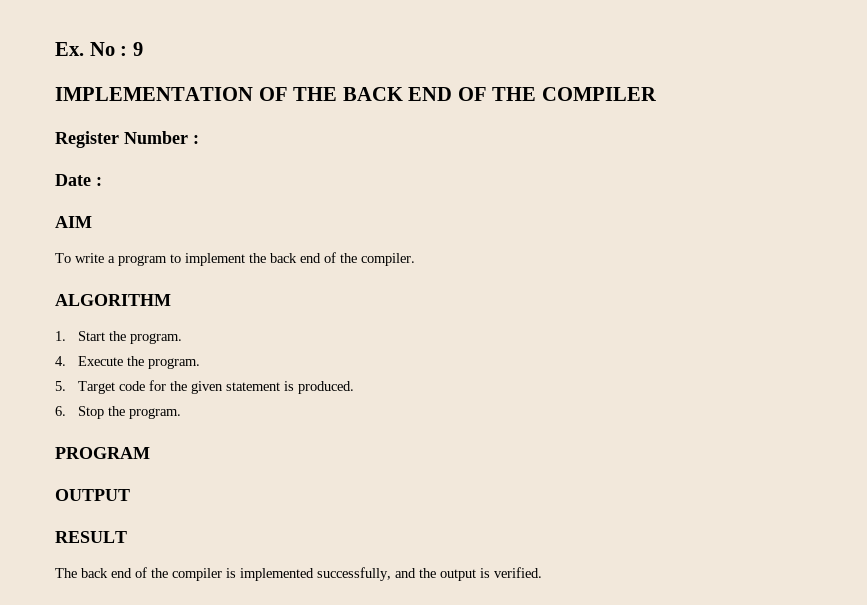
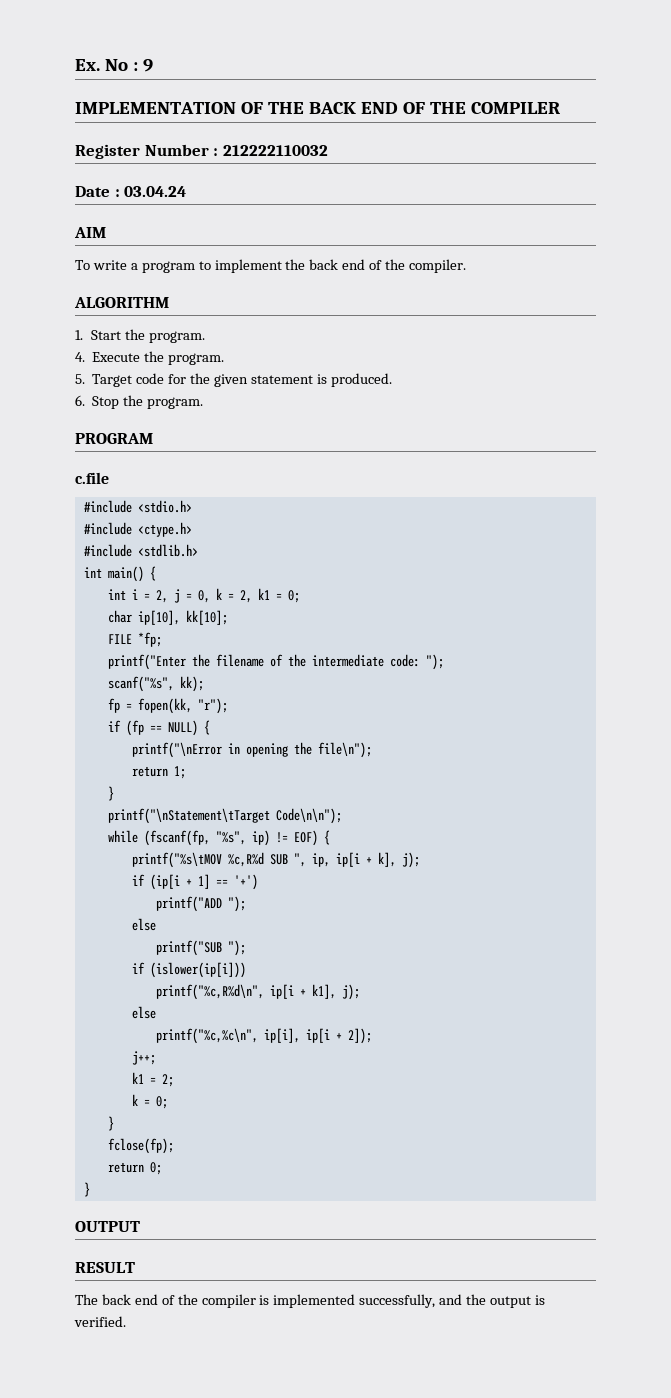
- Register Number :
+ Register Number : 212222110032
- Date :
+ Date : 03.04.24
+ c.file
+ #include <stdio.h>
+ #include <ctype.h>
+ #include <stdlib.h>
+ int main() {
+ int i = 2, j = 0, k = 2, k1 = 0;
+ char ip[10], kk[10];
+ FILE *fp;
+ printf("Enter the filename of the intermediate code: ");
+ scanf("%s", kk);
+ fp = fopen(kk, "r");
+ if (fp == NULL) {
+ printf("\nError in opening the file\n");
+ return 1;
+ }
+ printf("\nStatement\tTarget Code\n\n");
+ while (fscanf(fp, "%s", ip) != EOF) {
+ printf("%s\tMOV %c,R%d SUB ", ip, ip[i + k], j);
+ if (ip[i + 1] == '+')
+ printf("ADD ");
+ else
+ printf("SUB ");
+ if (islower(ip[i]))
+ printf("%c,R%d\n", ip[i + k1], j);
+ else
+ printf("%c,%c\n", ip[i], ip[i + 2]);
+ j++;
+ k1 = 2;
+ k = 0;
+ }
+ fclose(fp);
+ return 0;
+ }

